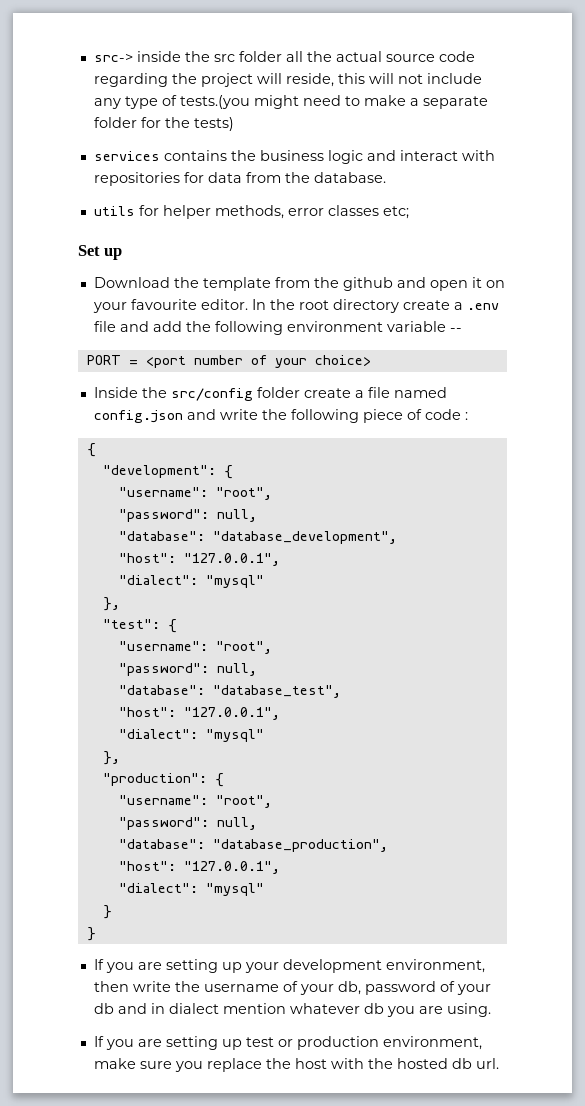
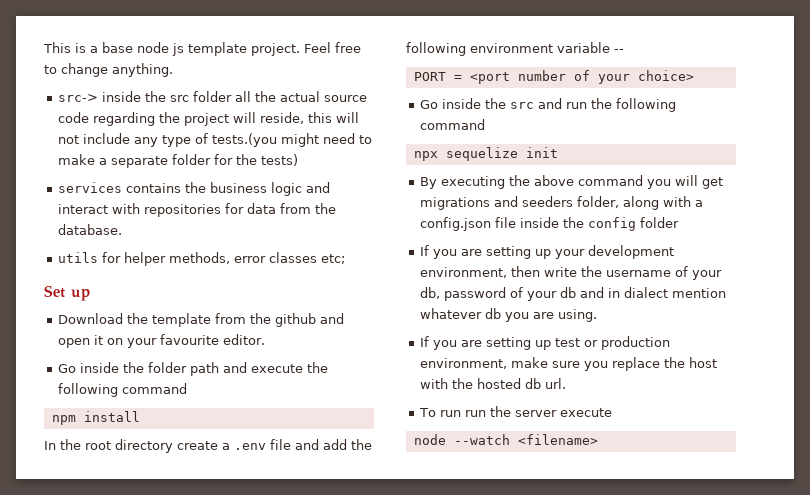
+ This is a base node js template project. Feel free to change anything.
- Download the template from the github and open it on your favourite editor. In the root directory create a .env file and add the following environment variable --
+ Download the template from the github and open it on your favourite editor.
+ Go inside the folder path and execute the following command
+ npm install
+ In the root directory create a .env file and add the following environment variable --
- Inside the src/config folder create a file named config.json and write the following piece of code :
- {
- "development": {
- "username": "root",
- "password": null,
- "database": "database_development",
- "host": "127.0.0.1",
- "dialect": "mysql"
- },
- "test": {
- "username": "root",
- "password": null,
- "database": "database_test",
- "host": "127.0.0.1",
- "dialect": "mysql"
- },
- "production": {
- "username": "root",
- "password": null,
- "database": "database_production",
- "host": "127.0.0.1",
- "dialect": "mysql"
- }
- }
+ Go inside the src and run the following command
+ npx sequelize init
+ By executing the above command you will get migrations and seeders folder, along with a config.json file inside the config folder
+ To run run the server execute
+ node --watch <filename>

